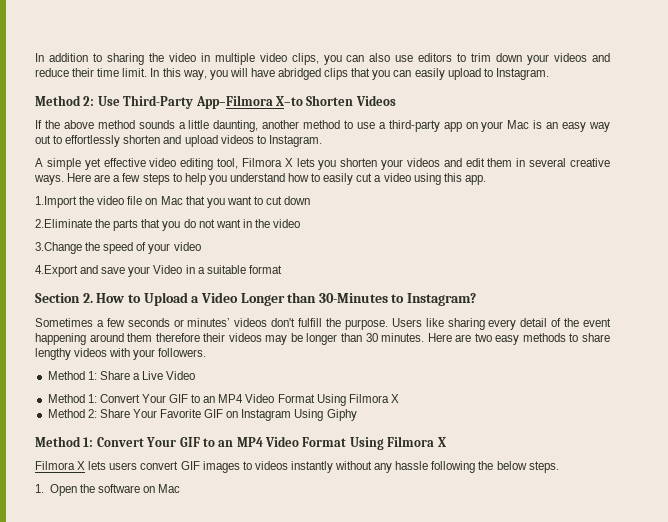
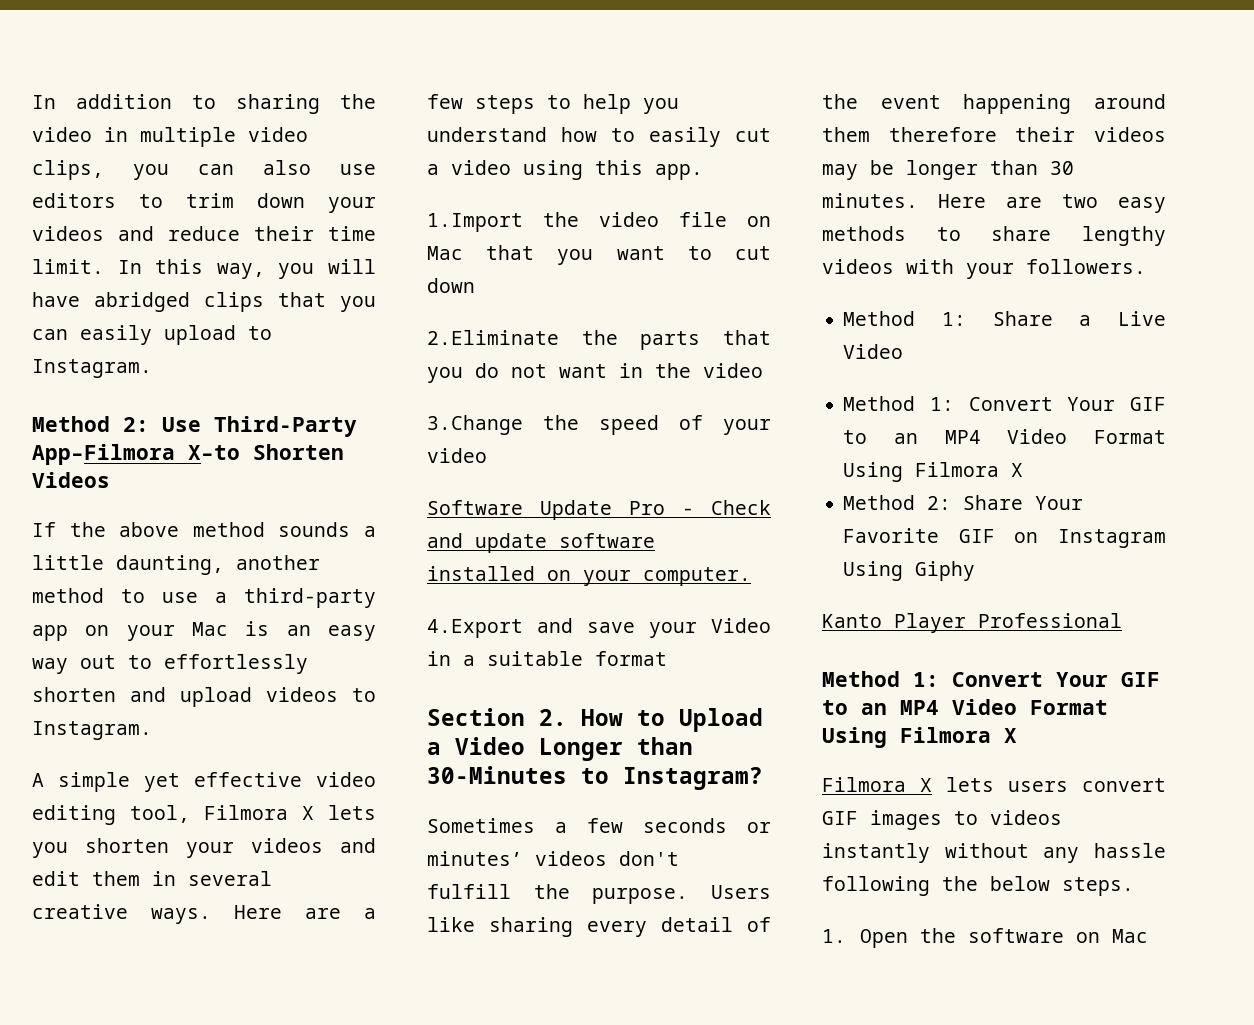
+ Software Update Pro - Check and update software installed on your computer.
+ Kanto Player Professional

